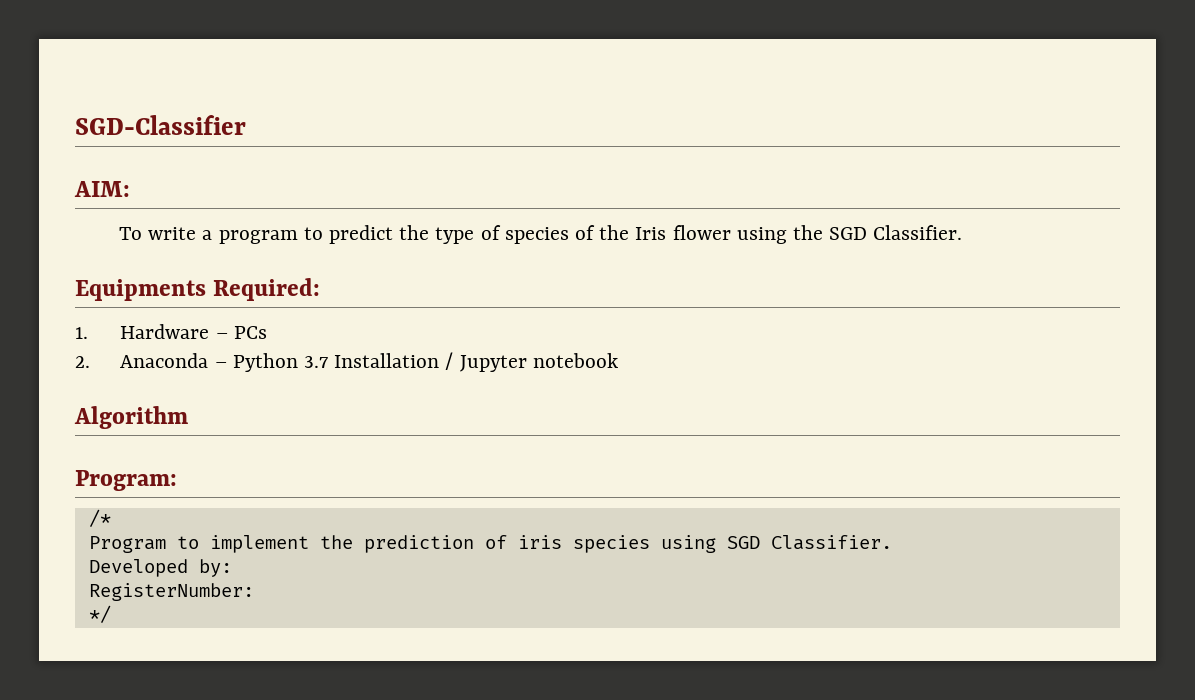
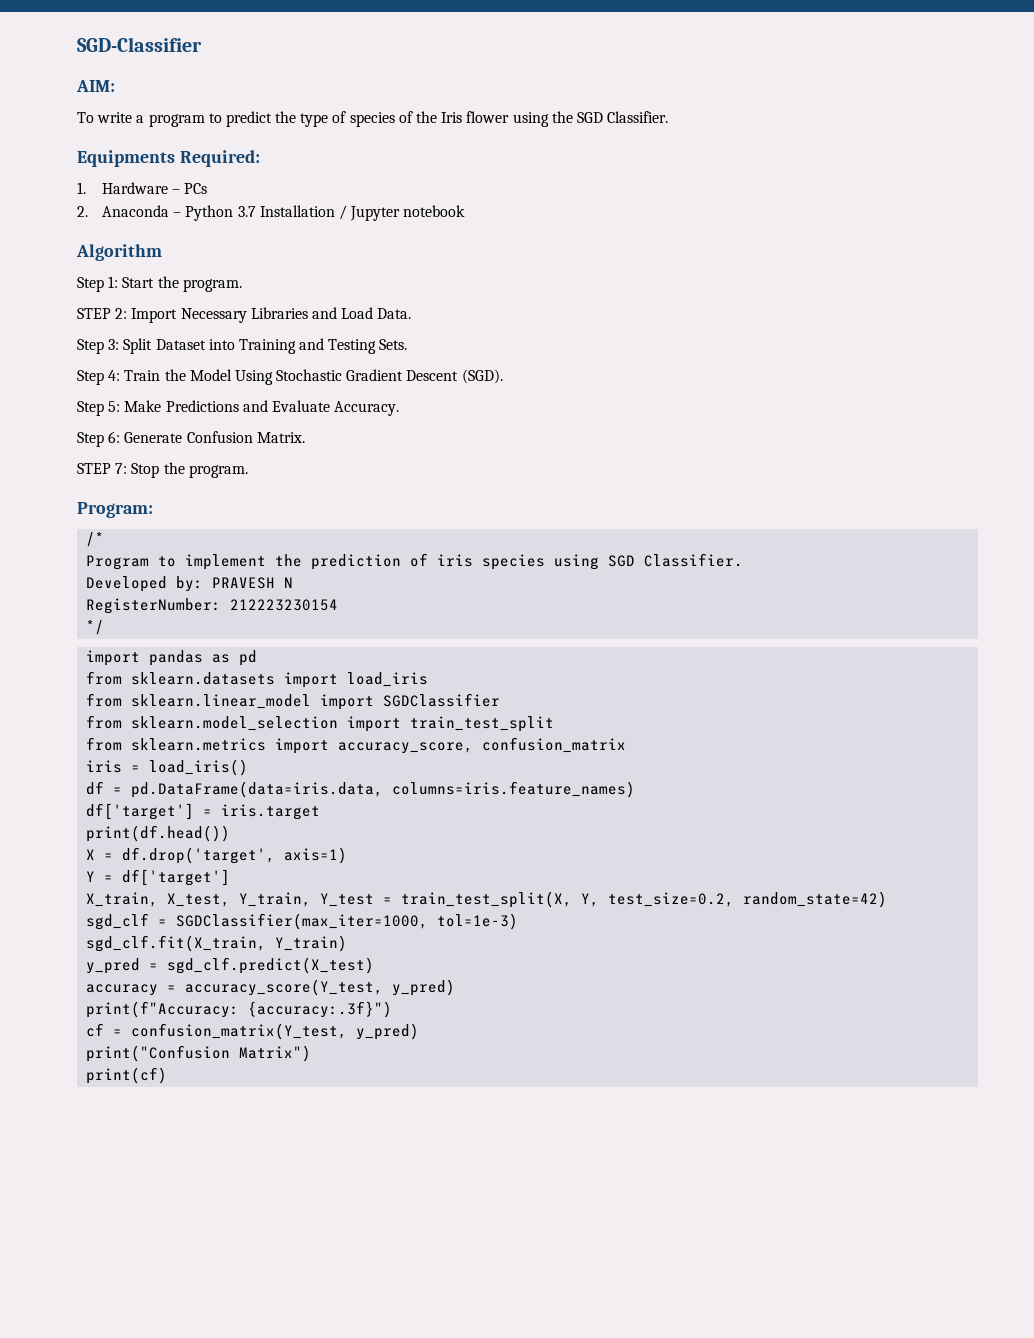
+ Step 1: Start the program.
+ STEP 2: Import Necessary Libraries and Load Data.
+ Step 3: Split Dataset into Training and Testing Sets.
+ Step 4: Train the Model Using Stochastic Gradient Descent (SGD).
+ Step 5: Make Predictions and Evaluate Accuracy.
+ Step 6: Generate Confusion Matrix.
+ STEP 7: Stop the program.
- Developed by:
+ Developed by: PRAVESH N
- RegisterNumber:
+ RegisterNumber: 212223230154
+ import pandas as pd
+ from sklearn.datasets import load_iris
+ from sklearn.linear_model import SGDClassifier
+ from sklearn.model_selection import train_test_split
+ from sklearn.metrics import accuracy_score, confusion_matrix
+ iris = load_iris()
+ df = pd.DataFrame(data=iris.data, columns=iris.feature_names)
+ df['target'] = iris.target
+ print(df.head())
+ X = df.drop('target', axis=1)
+ Y = df['target']
+ X_train, X_test, Y_train, Y_test = train_test_split(X, Y, test_size=0.2, random_state=42)
+ sgd_clf = SGDClassifier(max_iter=1000, tol=1e-3)
+ sgd_clf.fit(X_train, Y_train)
+ y_pred = sgd_clf.predict(X_test)
+ accuracy = accuracy_score(Y_test, y_pred)
+ print(f"Accuracy: {accuracy:.3f}")
+ cf = confusion_matrix(Y_test, y_pred)
+ print("Confusion Matrix")
+ print(cf)

